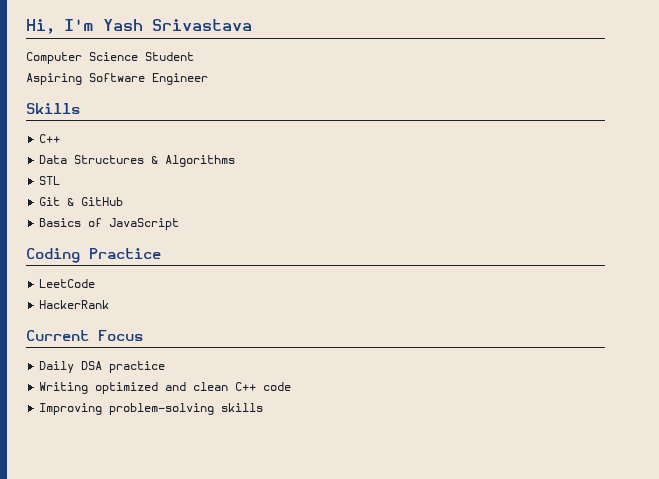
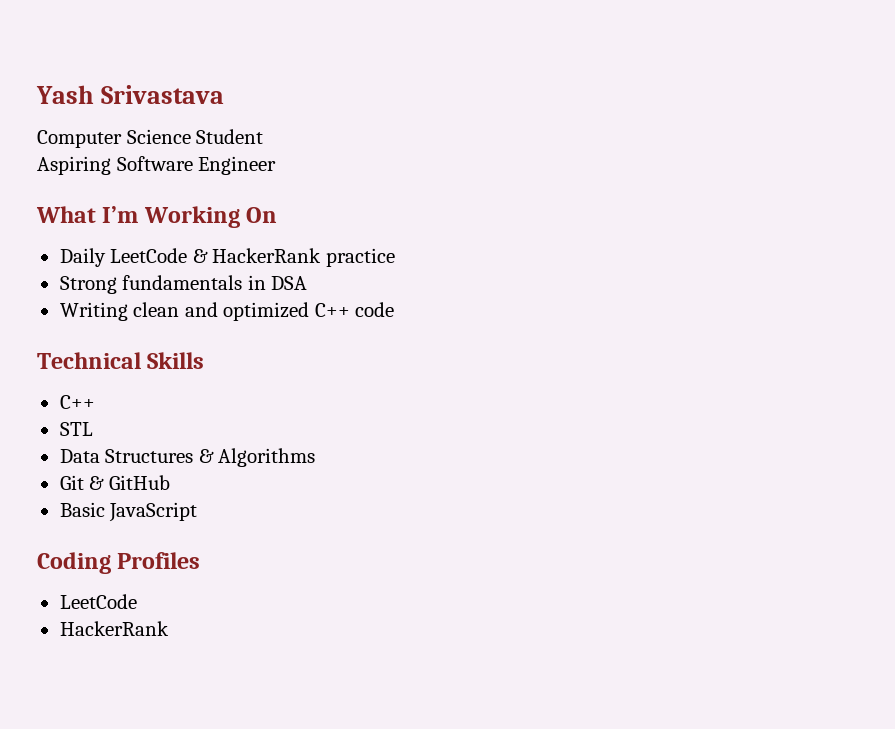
- Hi, I'm Yash Srivastava
+ Yash Srivastava
- Skills
+ What I’m Working On
+ Daily LeetCode & HackerRank practice
+ Strong fundamentals in DSA
+ Writing clean and optimized C++ code
+ Technical Skills
+ STL
- STL
- Basics of JavaScript
+ Basic JavaScript
- Coding Practice
+ Coding Profiles
- Current Focus
- Daily DSA practice
- Writing optimized and clean C++ code
- Improving problem-solving skills

